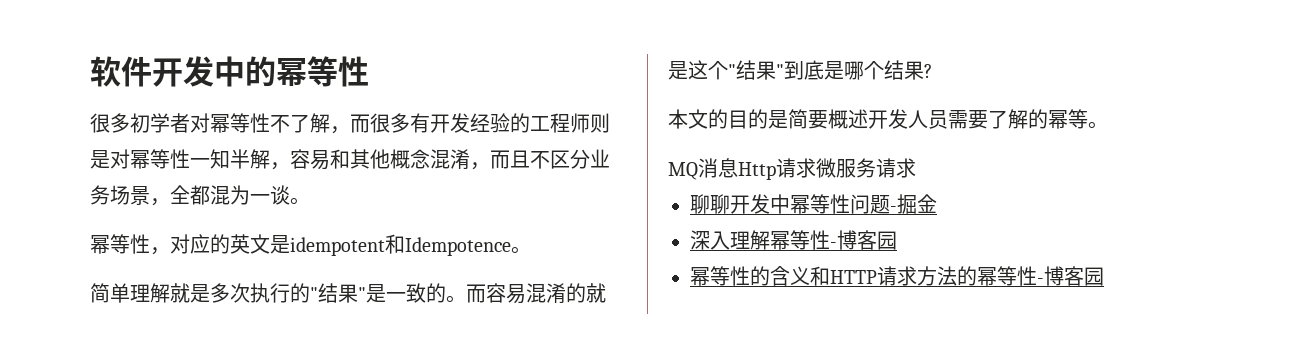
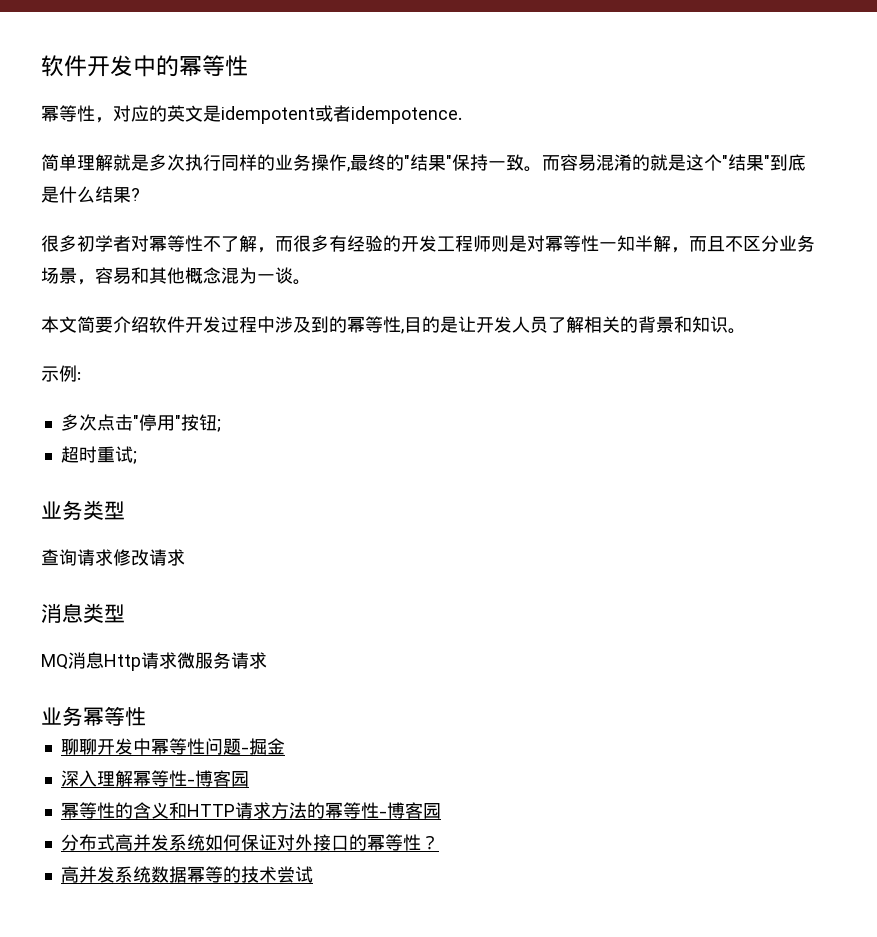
+ 幂等性，对应的英文是idempotent或者idempotence.
+ 简单理解就是多次执行同样的业务操作,最终的"结果"保持一致。而容易混淆的就是这个"结果"到底是什么结果?
- 很多初学者对幂等性不了解，而很多有开发经验的工程师则是对幂等性一知半解，容易和其他概念混淆，而且不区分业务场景，全都混为一谈。
+ 很多初学者对幂等性不了解，而很多有经验的开发工程师则是对幂等性一知半解，而且不区分业务场景，容易和其他概念混为一谈。
- 幂等性，对应的英文是idempotent和Idempotence。
- 简单理解就是多次执行的"结果"是一致的。而容易混淆的就是这个"结果"到底是哪个结果?
- 本文的目的是简要概述开发人员需要了解的幂等。
+ 本文简要介绍软件开发过程中涉及到的幂等性,目的是让开发人员了解相关的背景和知识。
+ 示例:
+ 多次点击"停用"按钮;
+ 超时重试;
+ 业务类型
+ 查询请求修改请求
+ 消息类型
+ 业务幂等性
+ 分布式高并发系统如何保证对外接口的幂等性？
+ 高并发系统数据幂等的技术尝试

